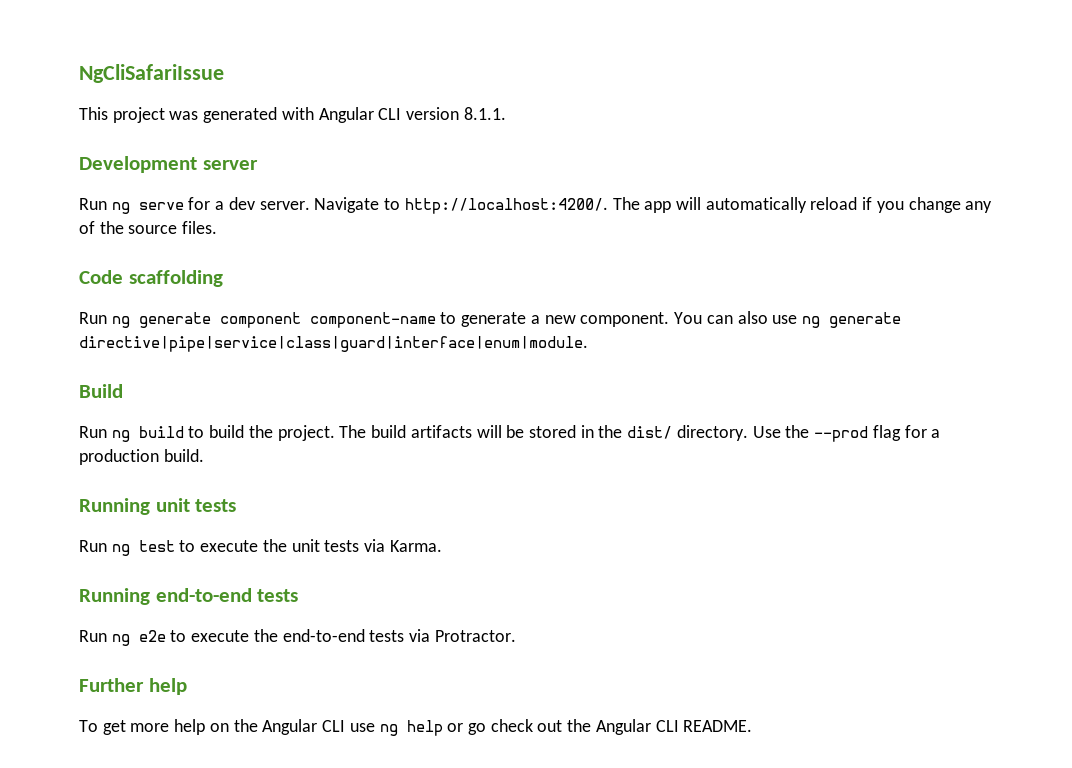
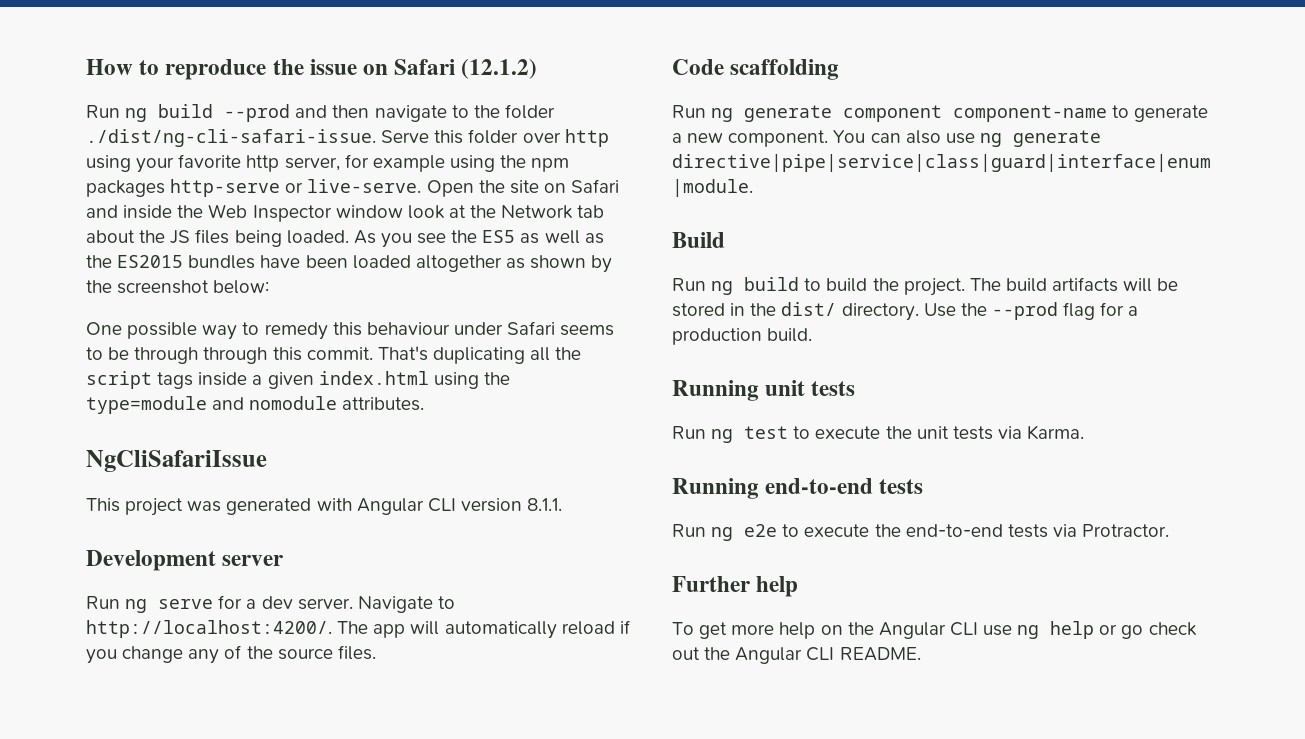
+ How to reproduce the issue on Safari (12.1.2)
+ Run ng build --prod and then navigate to the folder ./dist/ng-cli-safari-issue. Serve this folder over http using your favorite http server, for example using the npm packages http-serve or live-serve. Open the site on Safari and inside the Web Inspector window look at the Network tab about the JS files being loaded. As you see the ES5 as well as the ES2015 bundles have been loaded altogether as shown by the screenshot below:
+ One possible way to remedy this behaviour under Safari seems to be through through this commit. That's duplicating all the script tags inside a given index.html using the type=module and nomodule attributes.

